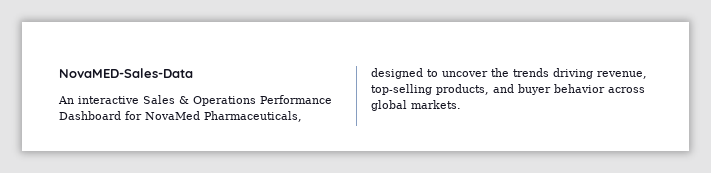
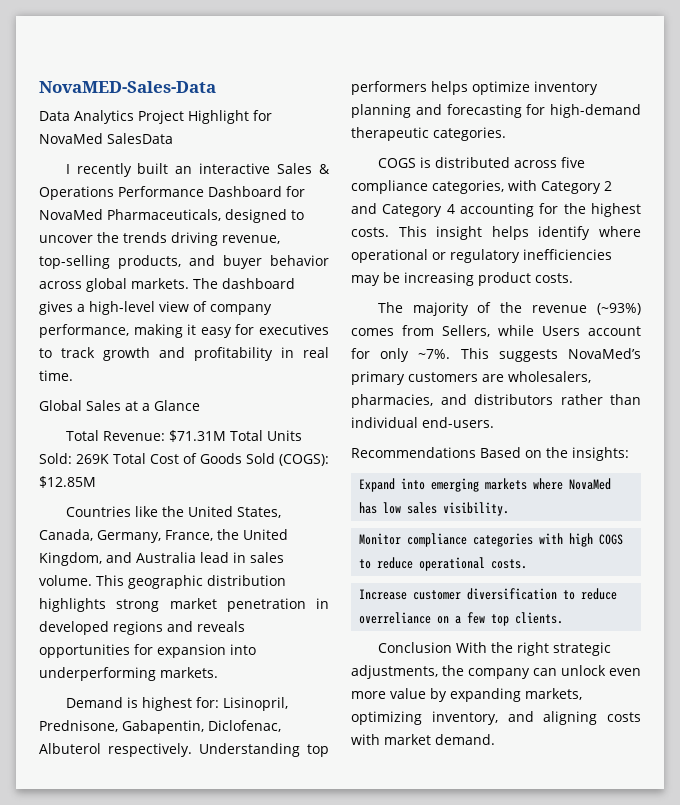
- An interactive Sales & Operations Performance Dashboard for NovaMed Pharmaceuticals, designed to uncover the trends driving revenue, top-selling products, and buyer behavior across global markets.
+ Data Analytics Project Highlight for NovaMed SalesData
+ I recently built an interactive Sales & Operations Performance Dashboard for NovaMed Pharmaceuticals, designed to uncover the trends driving revenue, top-selling products, and buyer behavior across global markets.
+ The dashboard gives a high-level view of company performance, making it easy for executives to track growth and profitability in real time.
+ Global Sales at a Glance
+ Total Revenue: $71.31M Total Units Sold: 269K Total Cost of Goods Sold (COGS): $12.85M
+ Countries like the United States, Canada, Germany, France, the United Kingdom, and Australia lead in sales volume. This geographic distribution highlights strong market penetration in developed regions and reveals opportunities for expansion into underperforming markets.
+ Demand is highest for: Lisinopril, Prednisone, Gabapentin, Diclofenac, Albuterol respectively. Understanding top performers helps optimize inventory planning and forecasting for high-demand therapeutic categories.
+ COGS is distributed across five compliance categories, with Category 2 and Category 4 accounting for the highest costs. This insight helps identify where operational or regulatory inefficiencies may be increasing product costs.
+ The majority of the revenue (~93%) comes from Sellers, while Users account for only ~7%. This suggests NovaMed’s primary customers are wholesalers, pharmacies, and distributors rather than individual end-users.
+ Recommendations Based on the insights:
+ Expand into emerging markets where NovaMed has low sales visibility.
+ Monitor compliance categories with high COGS to reduce operational costs.
+ Increase customer diversification to reduce overreliance on a few top clients.
+ Conclusion With the right strategic adjustments, the company can unlock even more value by expanding markets, optimizing inventory, and aligning costs with market demand.

